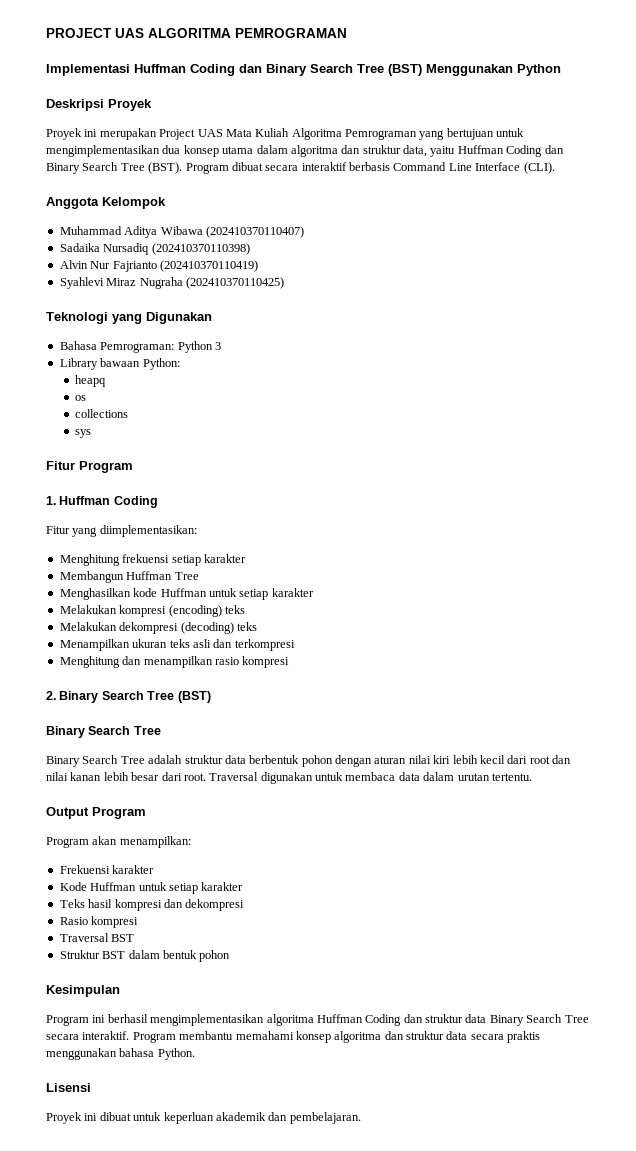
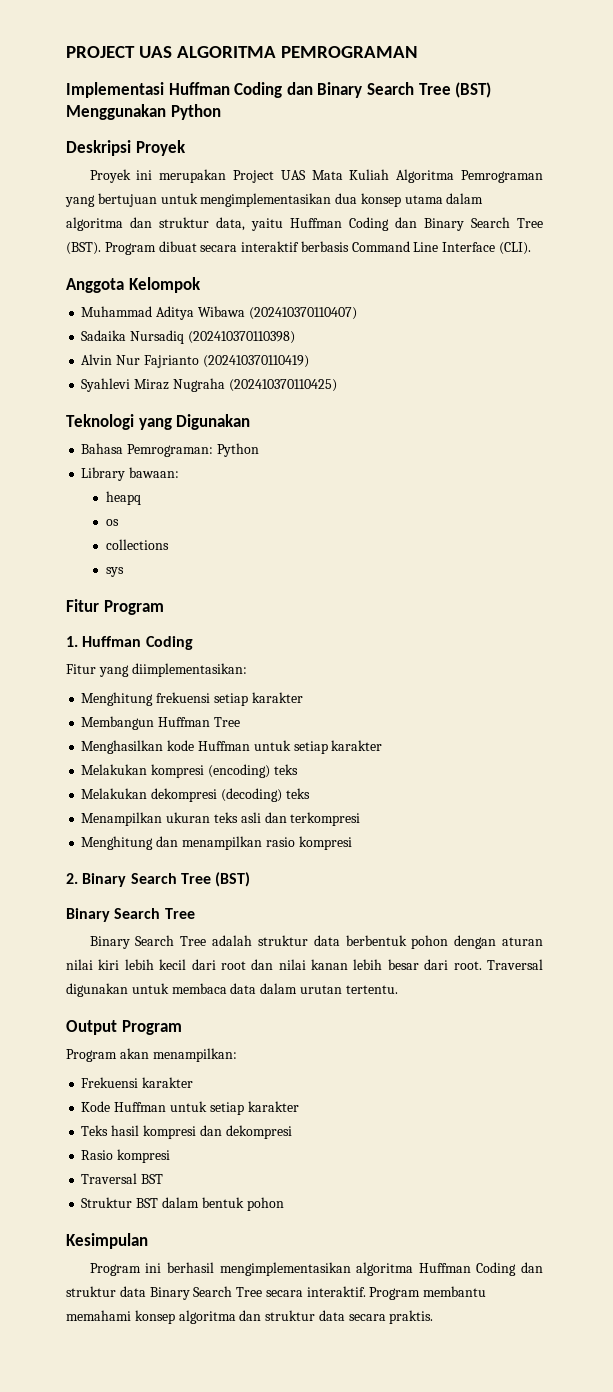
- Bahasa Pemrograman: Python 3
+ Bahasa Pemrograman: Python
- Library bawaan Python:
+ Library bawaan:
- Program membantu memahami konsep algoritma dan struktur data secara praktis menggunakan bahasa Python.
- Lisensi
- Proyek ini dibuat untuk keperluan akademik dan pembelajaran.
+ Program membantu memahami konsep algoritma dan struktur data secara praktis.

